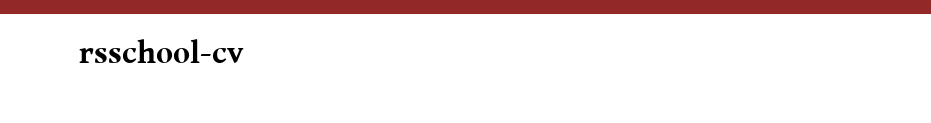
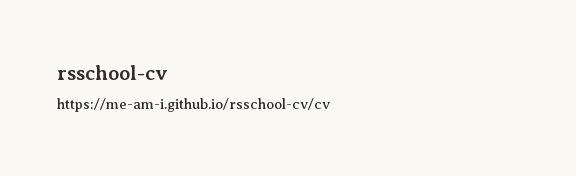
+ https://me-am-i.github.io/rsschool-cv/cv

